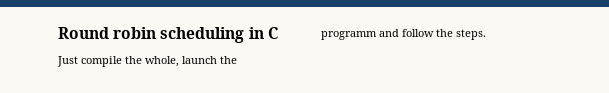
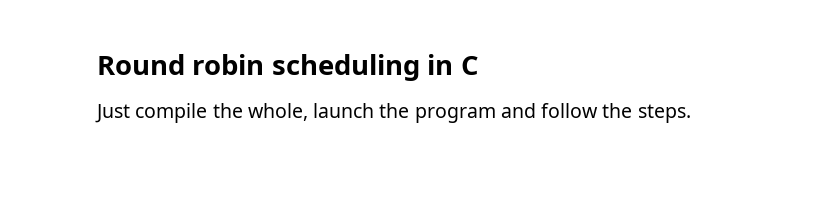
- Just compile the whole, launch the programm and follow the steps.
+ Just compile the whole, launch the program and follow the steps.

